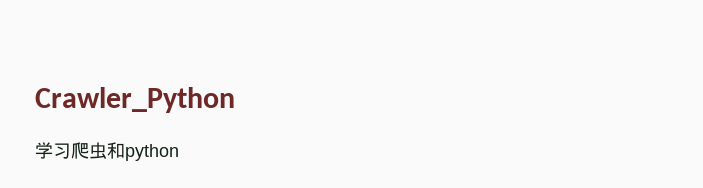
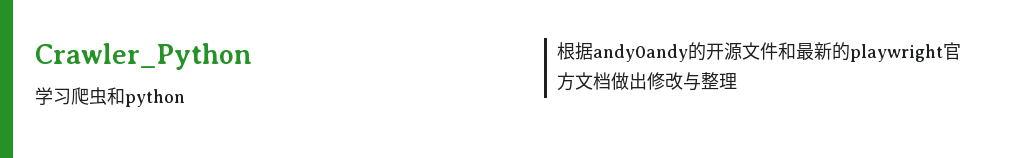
+ 根据andy0andy的开源文件和最新的playwright官方文档做出修改与整理

